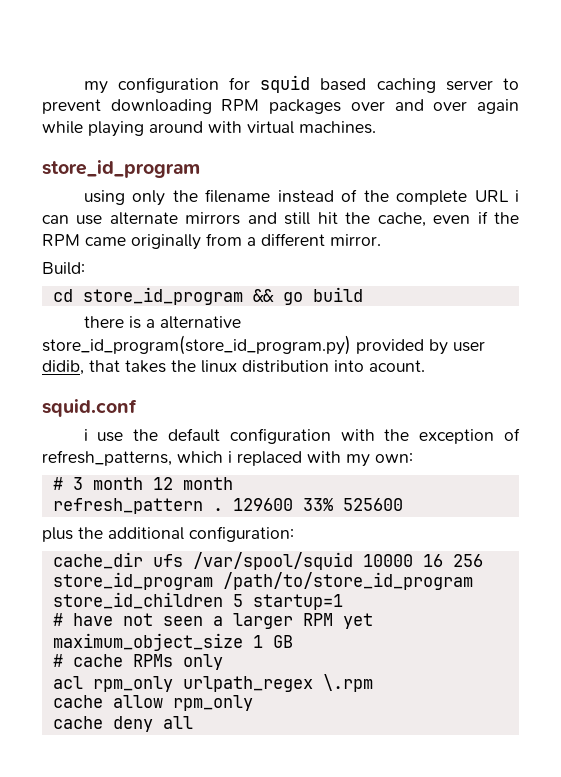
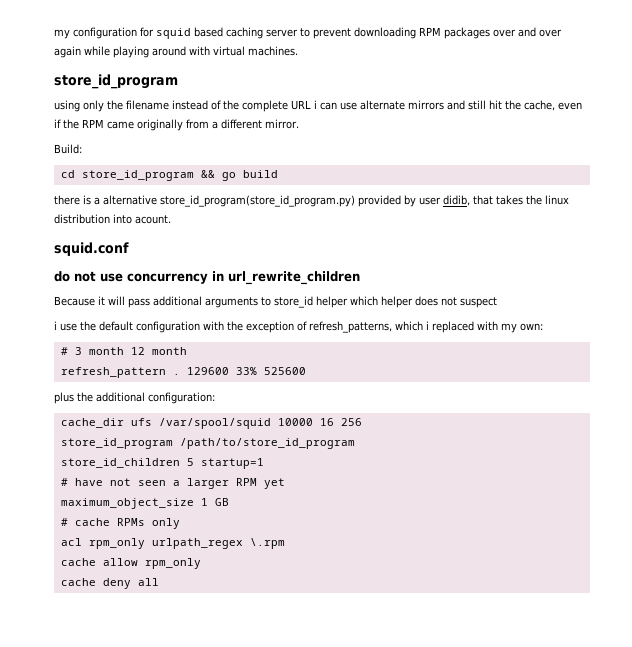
+ do not use concurrency in url_rewrite_children
+ Because it will pass additional arguments to store_id helper which helper does not suspect

